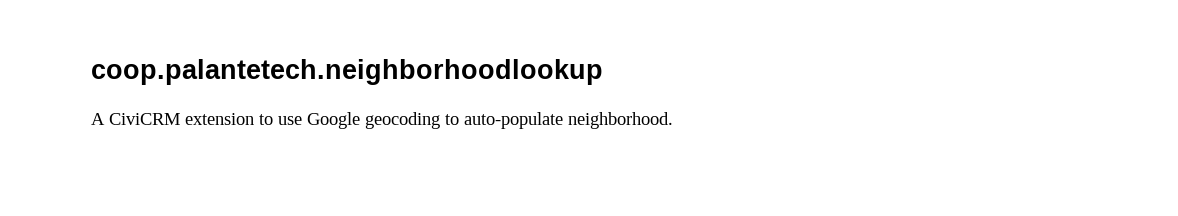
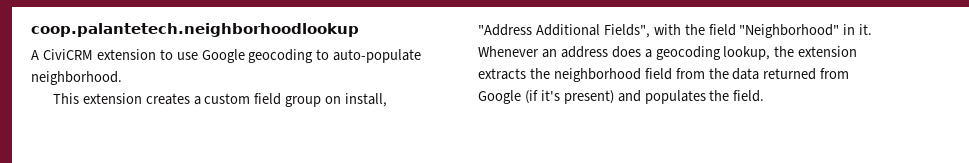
+ This extension creates a custom field group on install, "Address Additional Fields", with the field "Neighborhood" in it. Whenever an address does a geocoding lookup, the extension extracts the neighborhood field from the data returned from Google (if it's present) and populates the field.

